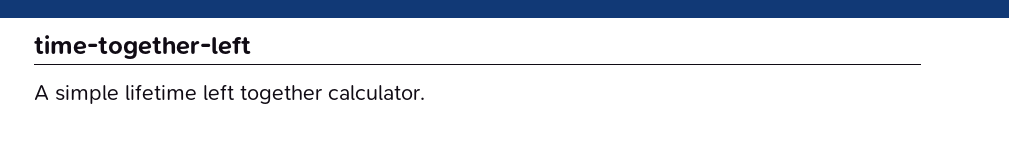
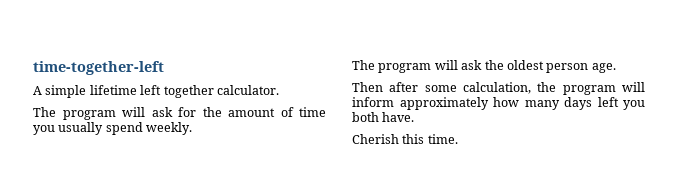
+ The program will ask for the amount of time you usually spend weekly.
+ The program will ask the oldest person age.
+ Then after some calculation, the program will inform approximately how many days left you both have.
+ Cherish this time.

